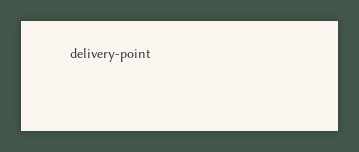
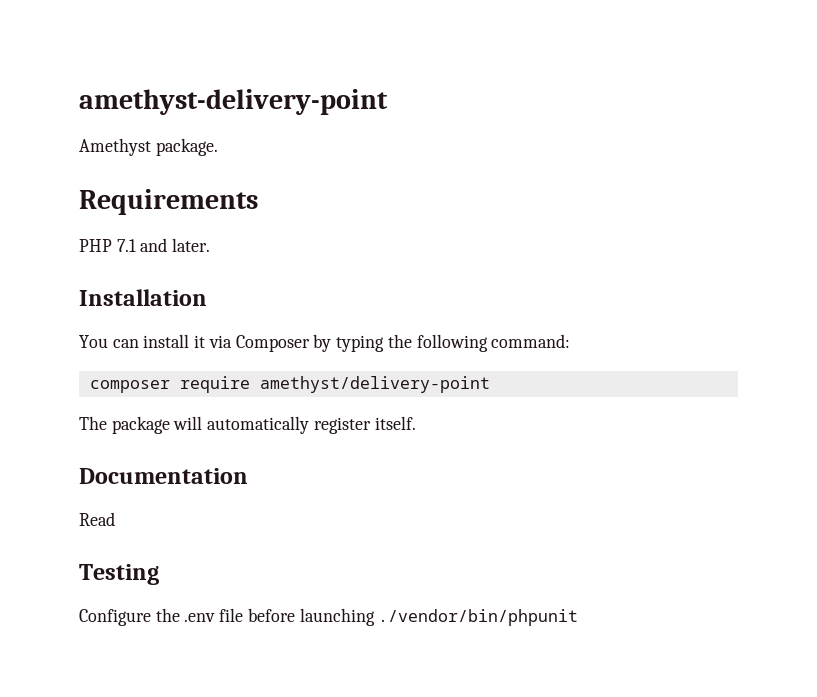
- delivery-point
+ amethyst-delivery-point
+ Amethyst package.
+ Requirements
+ PHP 7.1 and later.
+ Installation
+ You can install it via Composer by typing the following command:
+ composer require amethyst/delivery-point
+ The package will automatically register itself.
+ Documentation
+ Read
+ Testing
+ Configure the .env file before launching ./vendor/bin/phpunit

